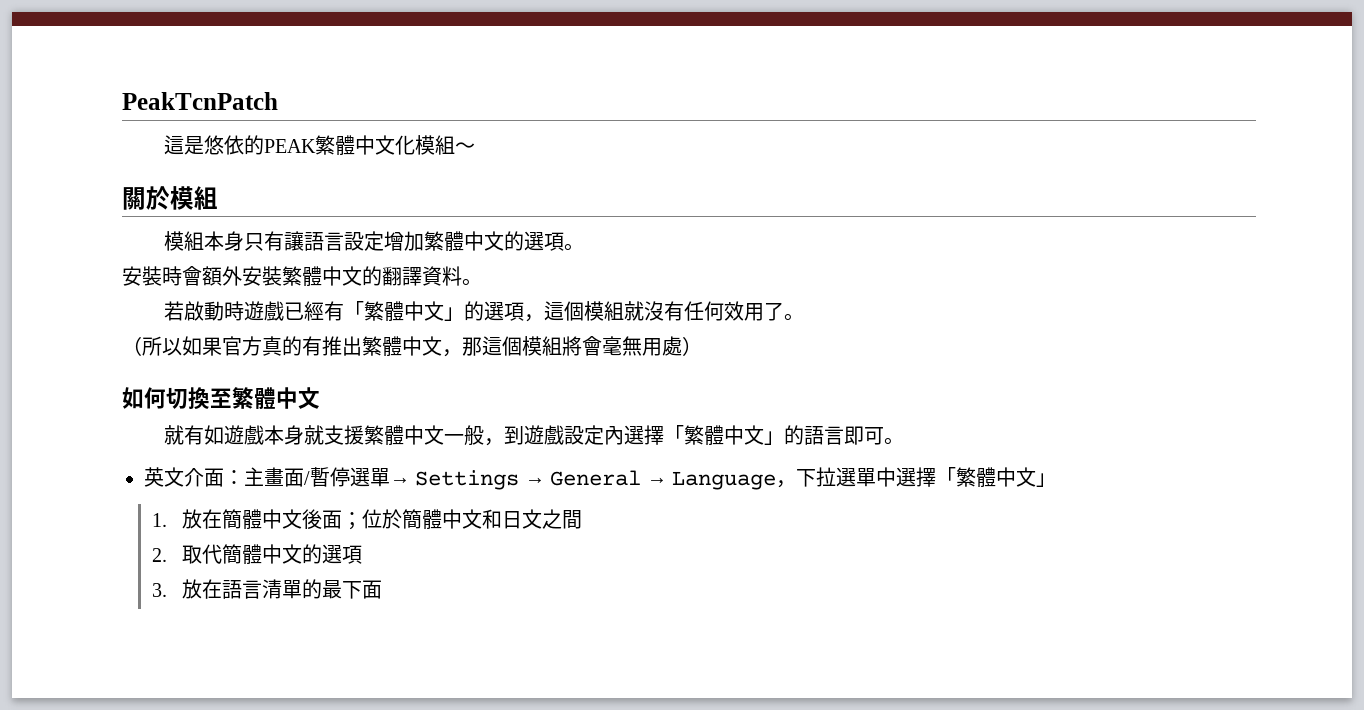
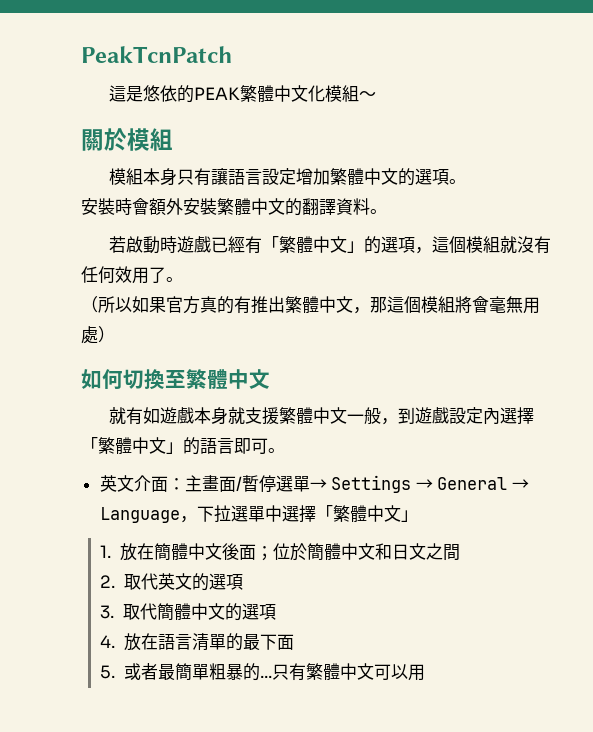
- 2.取代簡體中文的選項
+ 2.取代英文的選項
+ 3.取代簡體中文的選項
- 3.放在語言清單的最下面
+ 4.放在語言清單的最下面
+ 5.或者最簡單粗暴的...只有繁體中文可以用

